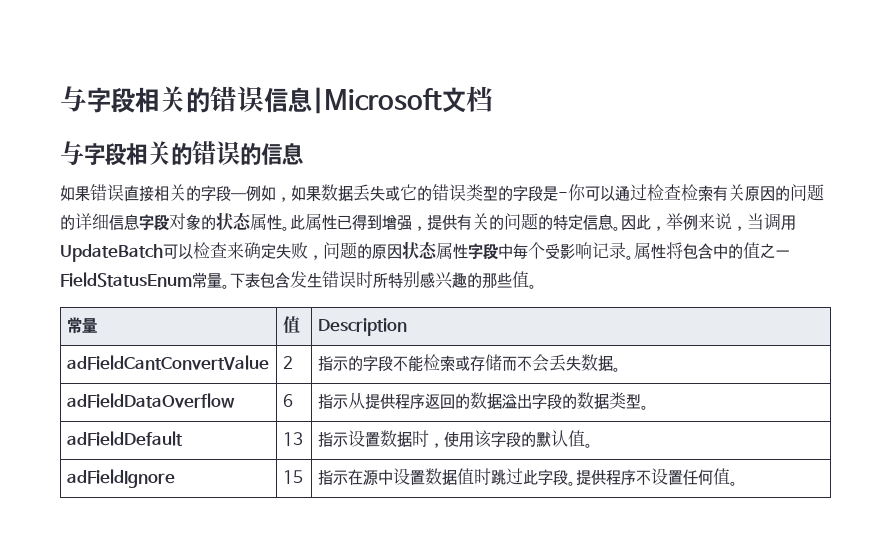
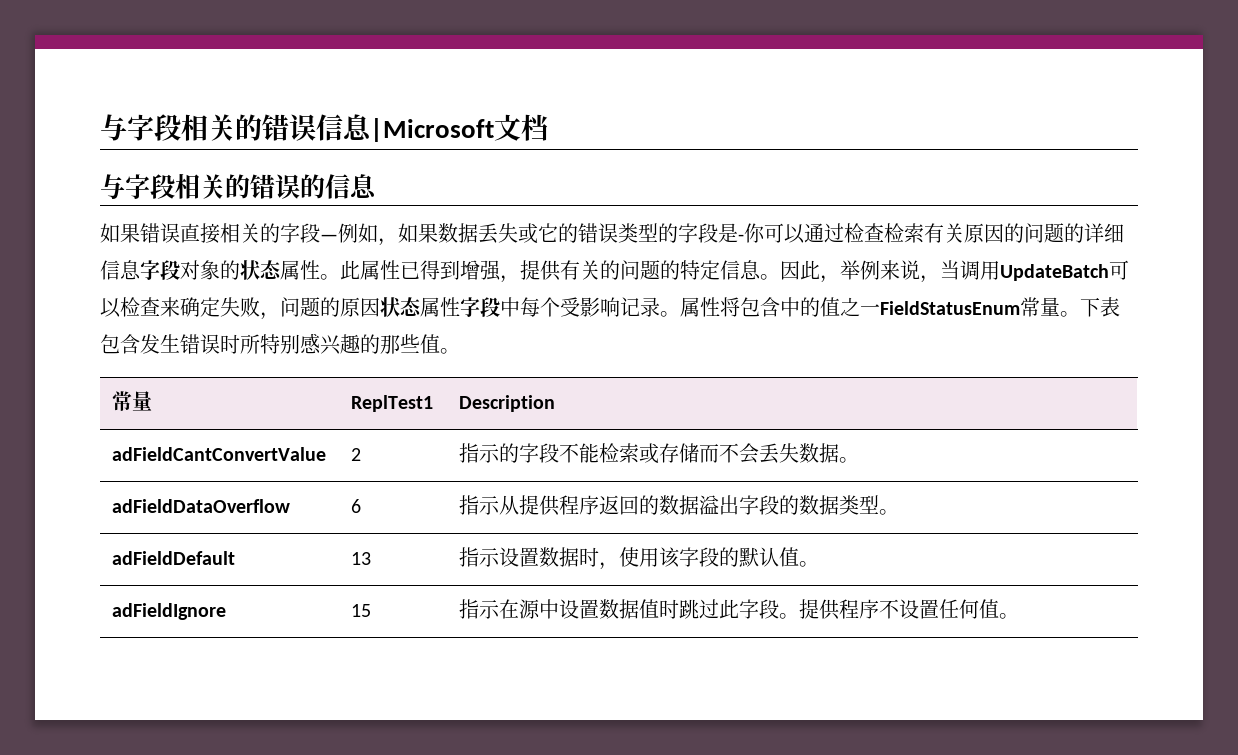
- 常量 | 值 | Description
+ 常量 | ReplTest1 | Description

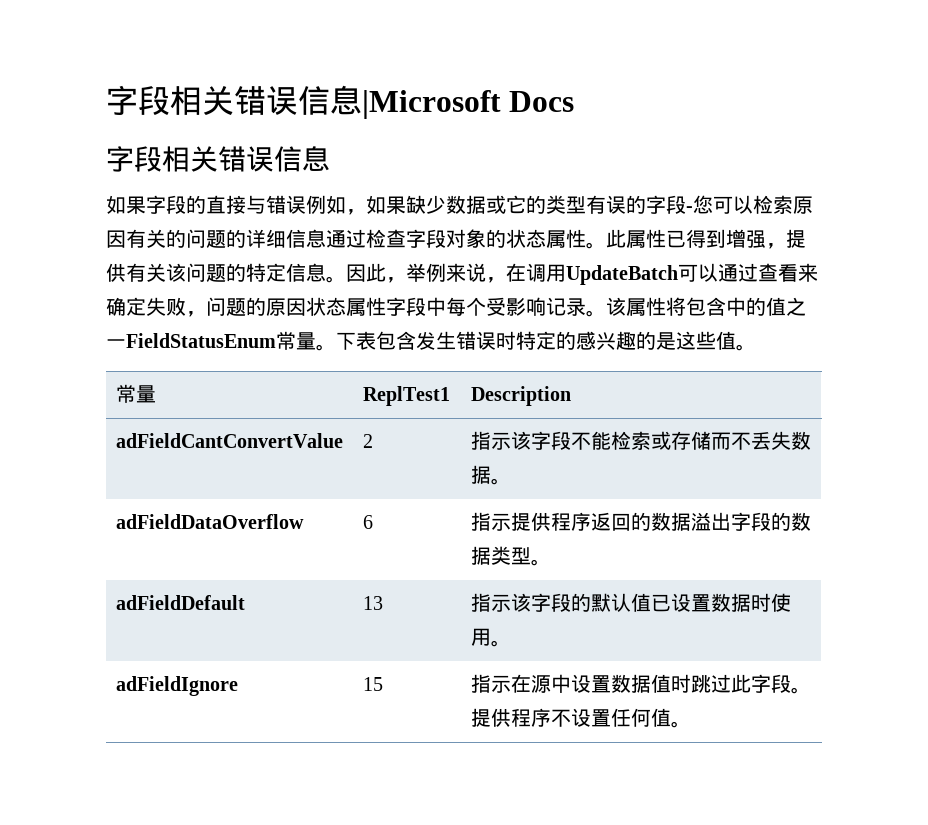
- 与字段相关的错误信息|Microsoft文档
- 与字段相关的错误的信息
+ 字段相关错误信息|Microsoft Docs
+ 字段相关错误信息
- 如果错误直接相关的字段—例如，如果数据丢失或它的错误类型的字段是-你可以通过检查检索有关原因的问题的详细信息字段对象的状态属性。
+ 如果字段的直接与错误例如，如果缺少数据或它的类型有误的字段-您可以检索原因有关的问题的详细信息通过检查字段对象的状态属性。
- 此属性已得到增强，提供有关的问题的特定信息。
+ 此属性已得到增强，提供有关该问题的特定信息。
- 因此，举例来说，当调用UpdateBatch可以检查来确定失败，问题的原因状态属性字段中每个受影响记录。
+ 因此，举例来说，在调用UpdateBatch可以通过查看来确定失败，问题的原因状态属性字段中每个受影响记录。
- 属性将包含中的值之一FieldStatusEnum常量。
+ 该属性将包含中的值之一FieldStatusEnum常量。
- 下表包含发生错误时所特别感兴趣的那些值。
+ 下表包含发生错误时特定的感兴趣的是这些值。
- adFieldCantConvertValue | 2 | 指示的字段不能检索或存储而不会丢失数据。
+ adFieldCantConvertValue | 2 | 指示该字段不能检索或存储而不丢失数据。
- adFieldDataOverflow | 6 | 指示从提供程序返回的数据溢出字段的数据类型。
+ adFieldDataOverflow | 6 | 指示提供程序返回的数据溢出字段的数据类型。
- adFieldDefault | 13 | 指示设置数据时，使用该字段的默认值。
+ adFieldDefault | 13 | 指示该字段的默认值已设置数据时使用。

